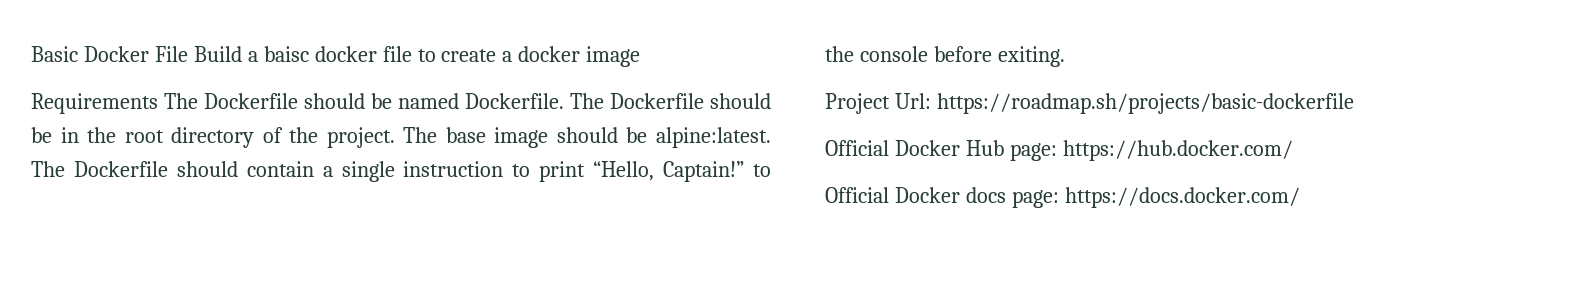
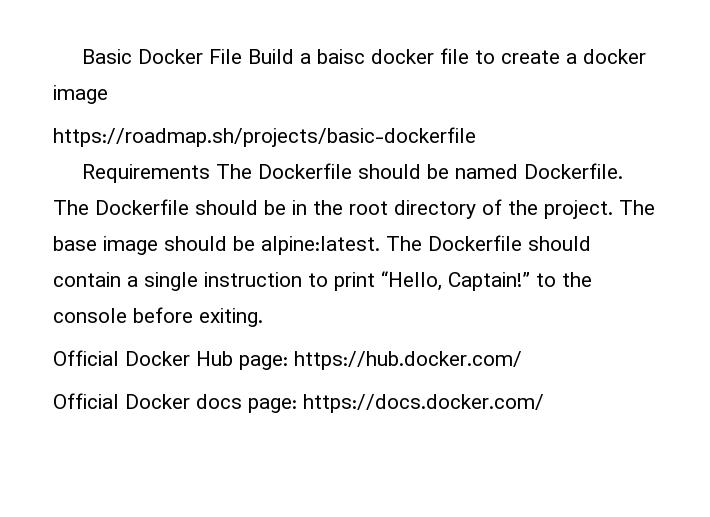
+ https://roadmap.sh/projects/basic-dockerfile
- Project Url: https://roadmap.sh/projects/basic-dockerfile

